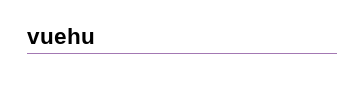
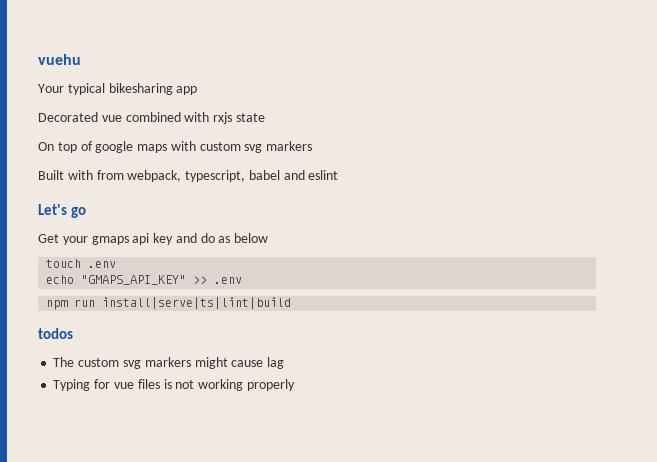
+ Your typical bikesharing app
+ Decorated vue combined with rxjs state
+ On top of google maps with custom svg markers
+ Built with from webpack, typescript, babel and eslint
+ Let's go
+ Get your gmaps api key and do as below
+ touch .env
+ echo "GMAPS_API_KEY" >> .env
+ npm run install|serve|ts|lint|build
+ todos
+ The custom svg markers might cause lag
+ Typing for vue files is not working properly

